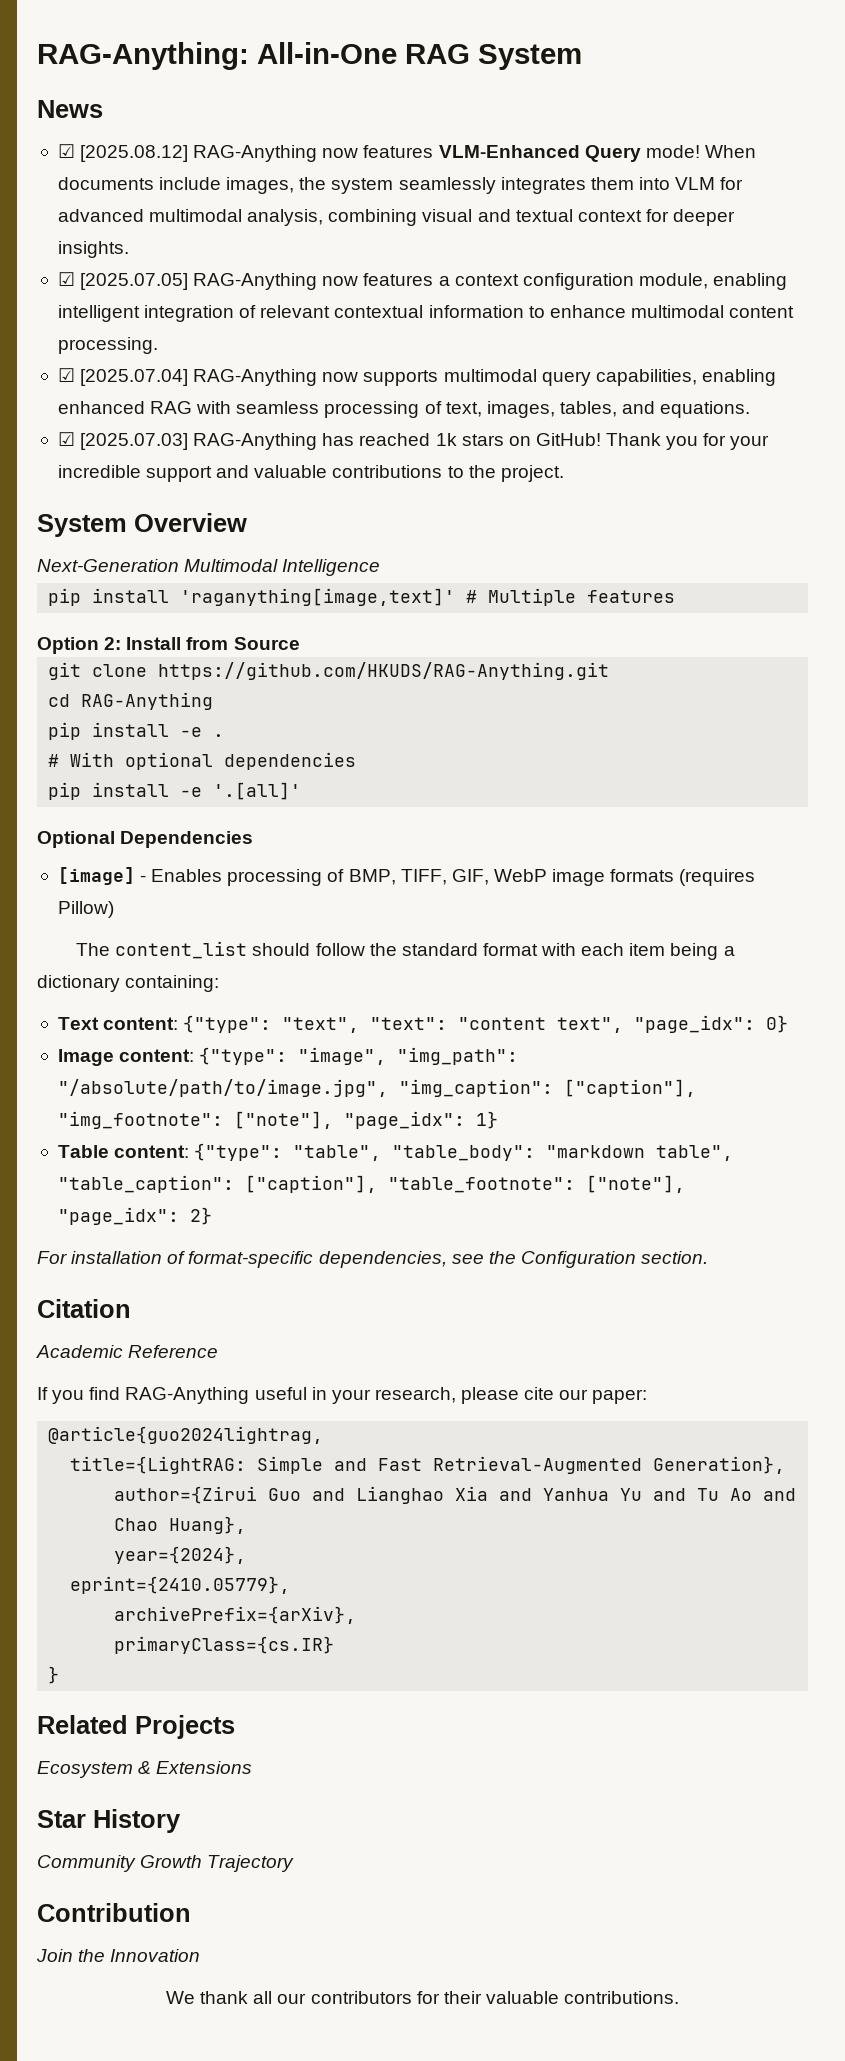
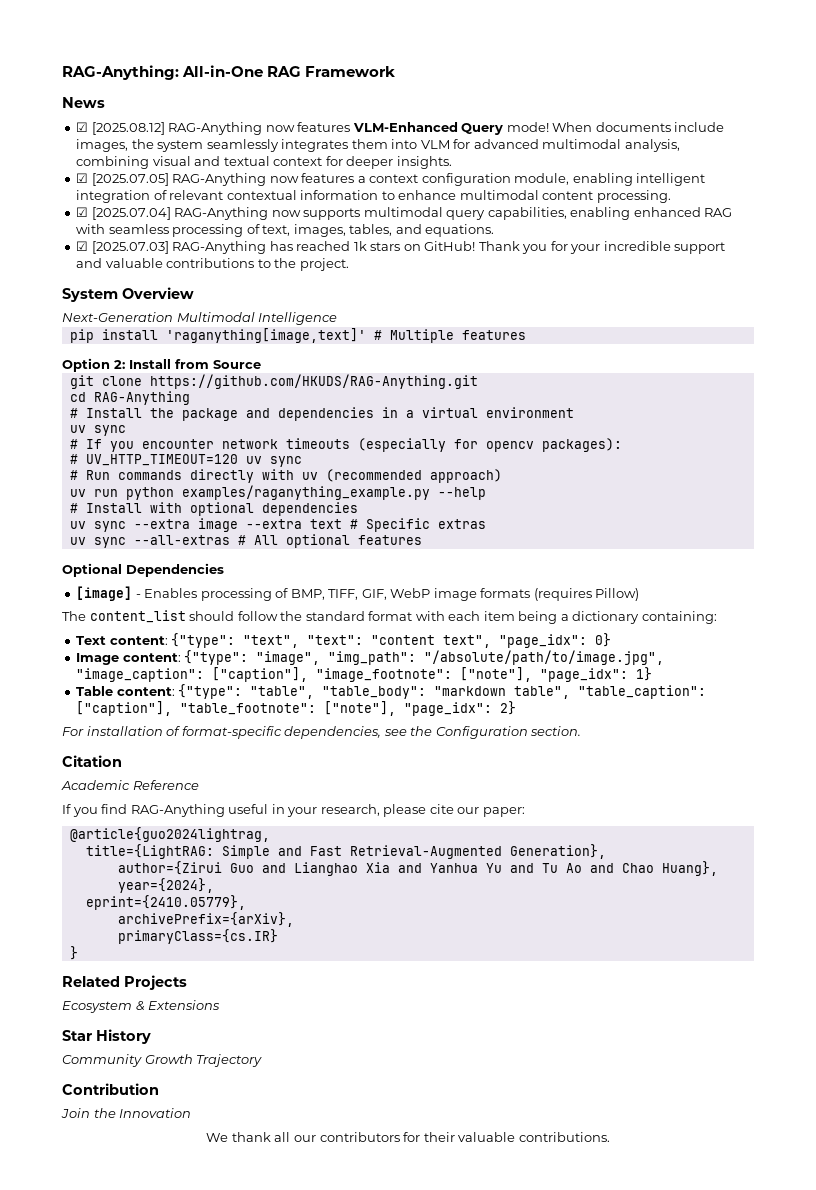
- RAG-Anything: All-in-One RAG System
+ RAG-Anything: All-in-One RAG Framework
- pip install -e .
- # With optional dependencies
- pip install -e '.[all]'
+ # Install the package and dependencies in a virtual environment
+ uv sync
+ # If you encounter network timeouts (especially for opencv packages):
+ # UV_HTTP_TIMEOUT=120 uv sync
+ # Run commands directly with uv (recommended approach)
+ uv run python examples/raganything_example.py --help
+ # Install with optional dependencies
+ uv sync --extra image --extra text # Specific extras
+ uv sync --all-extras # All optional features
- Image content: {"type": "image", "img_path": "/absolute/path/to/image.jpg", "img_caption": ["caption"], "img_footnote": ["note"], "page_idx": 1}
+ Image content: {"type": "image", "img_path": "/absolute/path/to/image.jpg", "image_caption": ["caption"], "image_footnote": ["note"], "page_idx": 1}

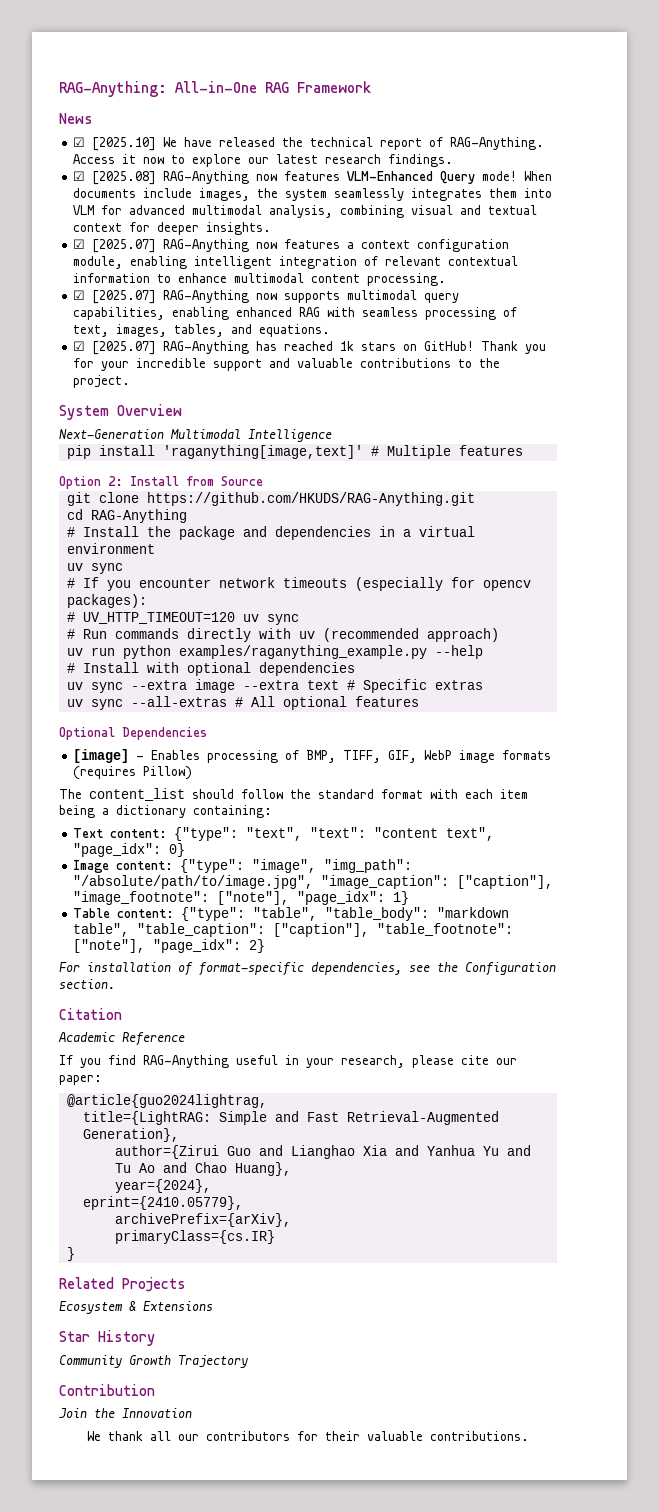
- ☑ [2025.08.12] RAG-Anything now features VLM-Enhanced Query mode!
+ ☑ [2025.10] We have released the technical report of RAG-Anything. Access it now to explore our latest research findings.
+ ☑ [2025.08] RAG-Anything now features VLM-Enhanced Query mode!
- ☑ [2025.07.05] RAG-Anything now features a context configuration module, enabling intelligent integration of relevant contextual information to enhance multimodal content processing.
+ ☑ [2025.07] RAG-Anything now features a context configuration module, enabling intelligent integration of relevant contextual information to enhance multimodal content processing.
- ☑ [2025.07.04] RAG-Anything now supports multimodal query capabilities, enabling enhanced RAG with seamless processing of text, images, tables, and equations.
+ ☑ [2025.07] RAG-Anything now supports multimodal query capabilities, enabling enhanced RAG with seamless processing of text, images, tables, and equations.
- ☑ [2025.07.03] RAG-Anything has reached 1k stars on GitHub!
+ ☑ [2025.07] RAG-Anything has reached 1k stars on GitHub!

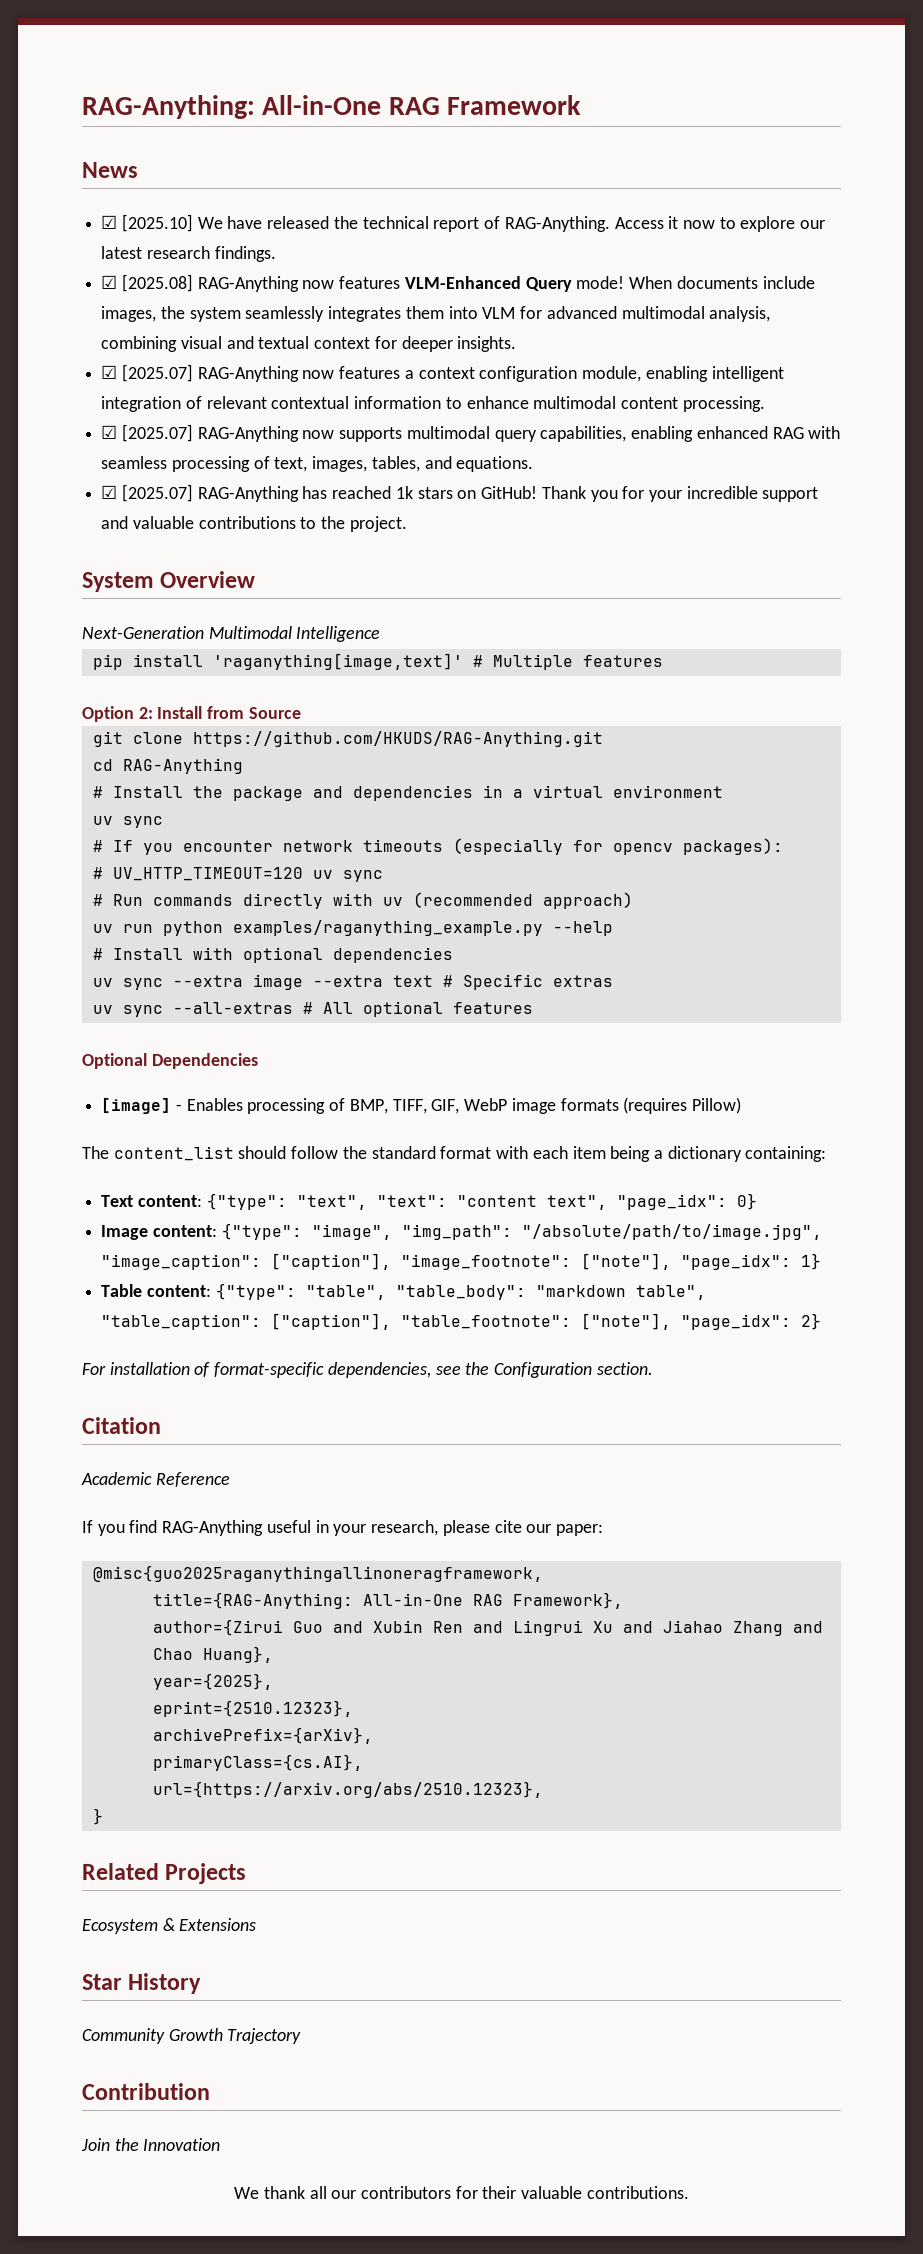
- @article{guo2024lightrag,
- title={LightRAG: Simple and Fast Retrieval-Augmented Generation},
- author={Zirui Guo and Lianghao Xia and Yanhua Yu and Tu Ao and Chao Huang},
+ @misc{guo2025raganythingallinoneragframework,
+ title={RAG-Anything: All-in-One RAG Framework},
+ author={Zirui Guo and Xubin Ren and Lingrui Xu and Jiahao Zhang and Chao Huang},
- year={2024},
- eprint={2410.05779},
+ year={2025},
+ eprint={2510.12323},
- primaryClass={cs.IR}
+ primaryClass={cs.AI},
+ url={https://arxiv.org/abs/2510.12323},

